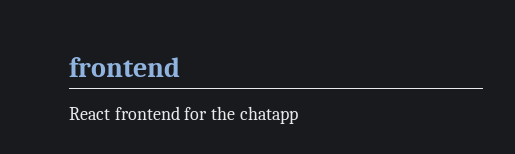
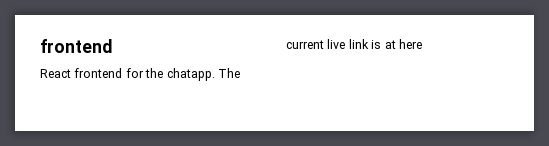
- React frontend for the chatapp
+ React frontend for the chatapp. The current live link is at here

